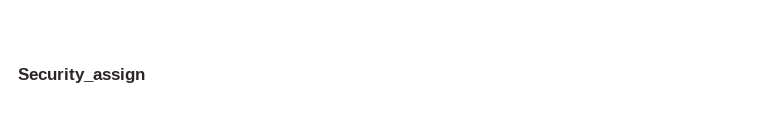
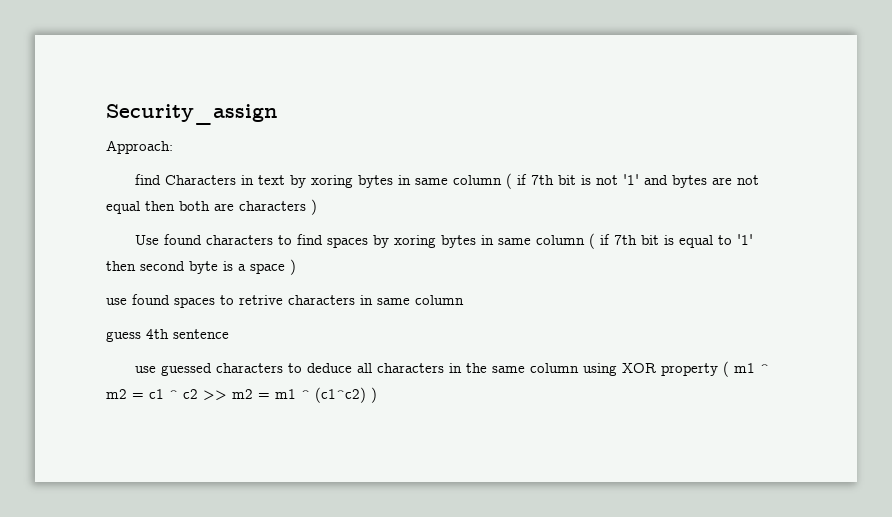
+ Approach:
+ find Characters in text by xoring bytes in same column ( if 7th bit is not '1' and bytes are not equal then both are characters )
+ Use found characters to find spaces by xoring bytes in same column ( if 7th bit is equal to '1' then second byte is a space )
+ use found spaces to retrive characters in same column
+ guess 4th sentence
+ use guessed characters to deduce all characters in the same column using XOR property ( m1 ^ m2 = c1 ^ c2 >> m2 = m1 ^ (c1^c2) )

